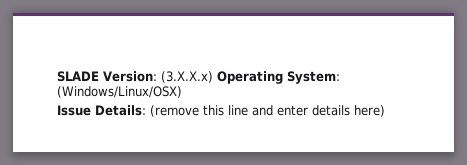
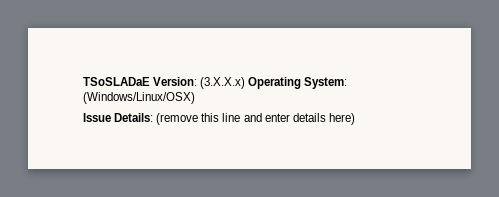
- SLADE Version: (3.X.X.x) Operating System: (Windows/Linux/OSX)
+ TSoSLADaE Version: (3.X.X.x) Operating System: (Windows/Linux/OSX)

